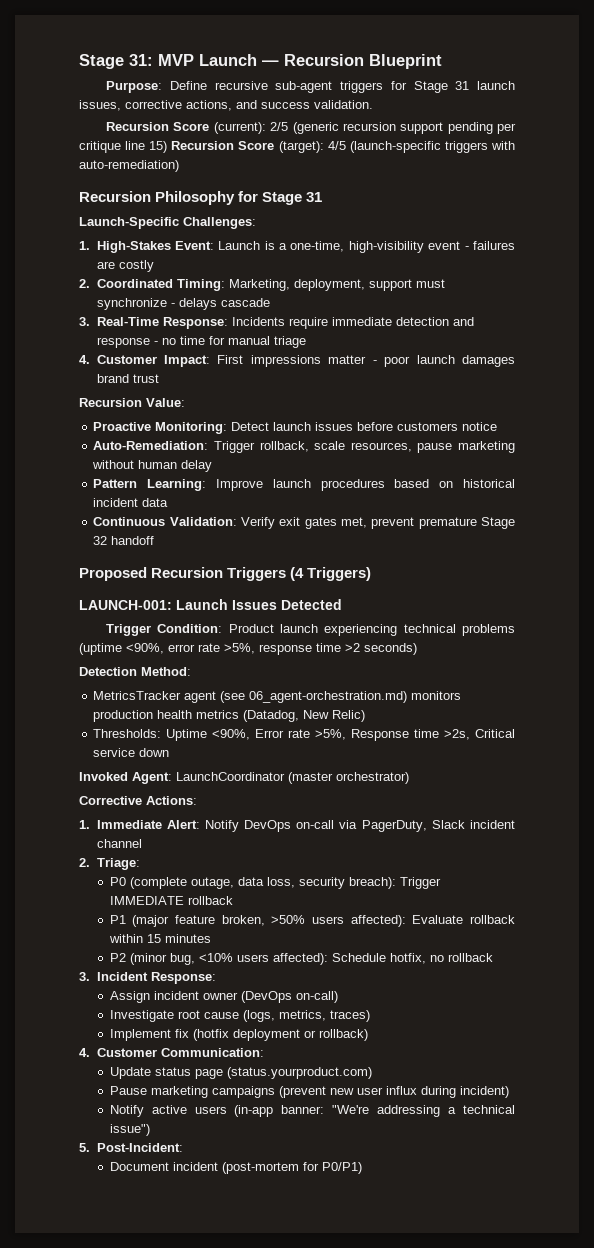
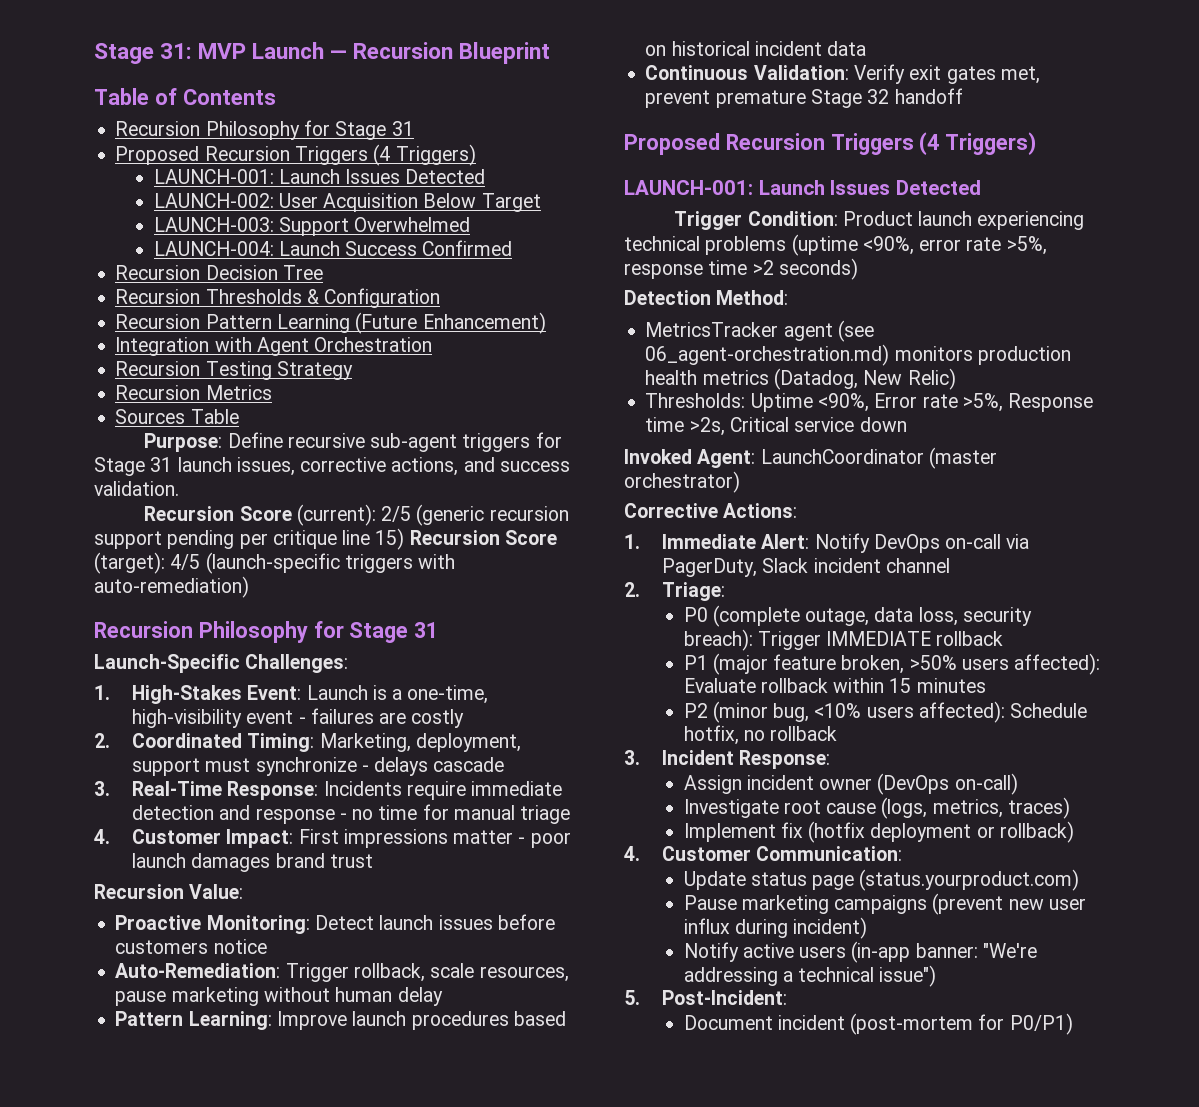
+ Table of Contents
+ Recursion Philosophy for Stage 31
+ Proposed Recursion Triggers (4 Triggers)
+ LAUNCH-001: Launch Issues Detected
+ LAUNCH-002: User Acquisition Below Target
+ LAUNCH-003: Support Overwhelmed
+ LAUNCH-004: Launch Success Confirmed
+ Recursion Decision Tree
+ Recursion Thresholds & Configuration
+ Recursion Pattern Learning (Future Enhancement)
+ Integration with Agent Orchestration
+ Recursion Testing Strategy
+ Recursion Metrics
+ Sources Table

